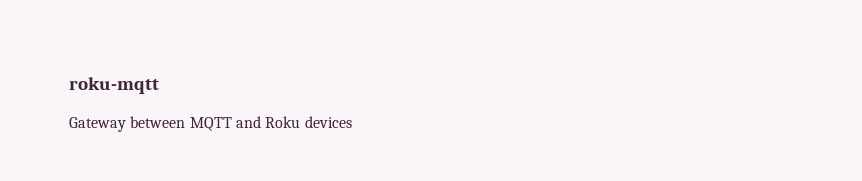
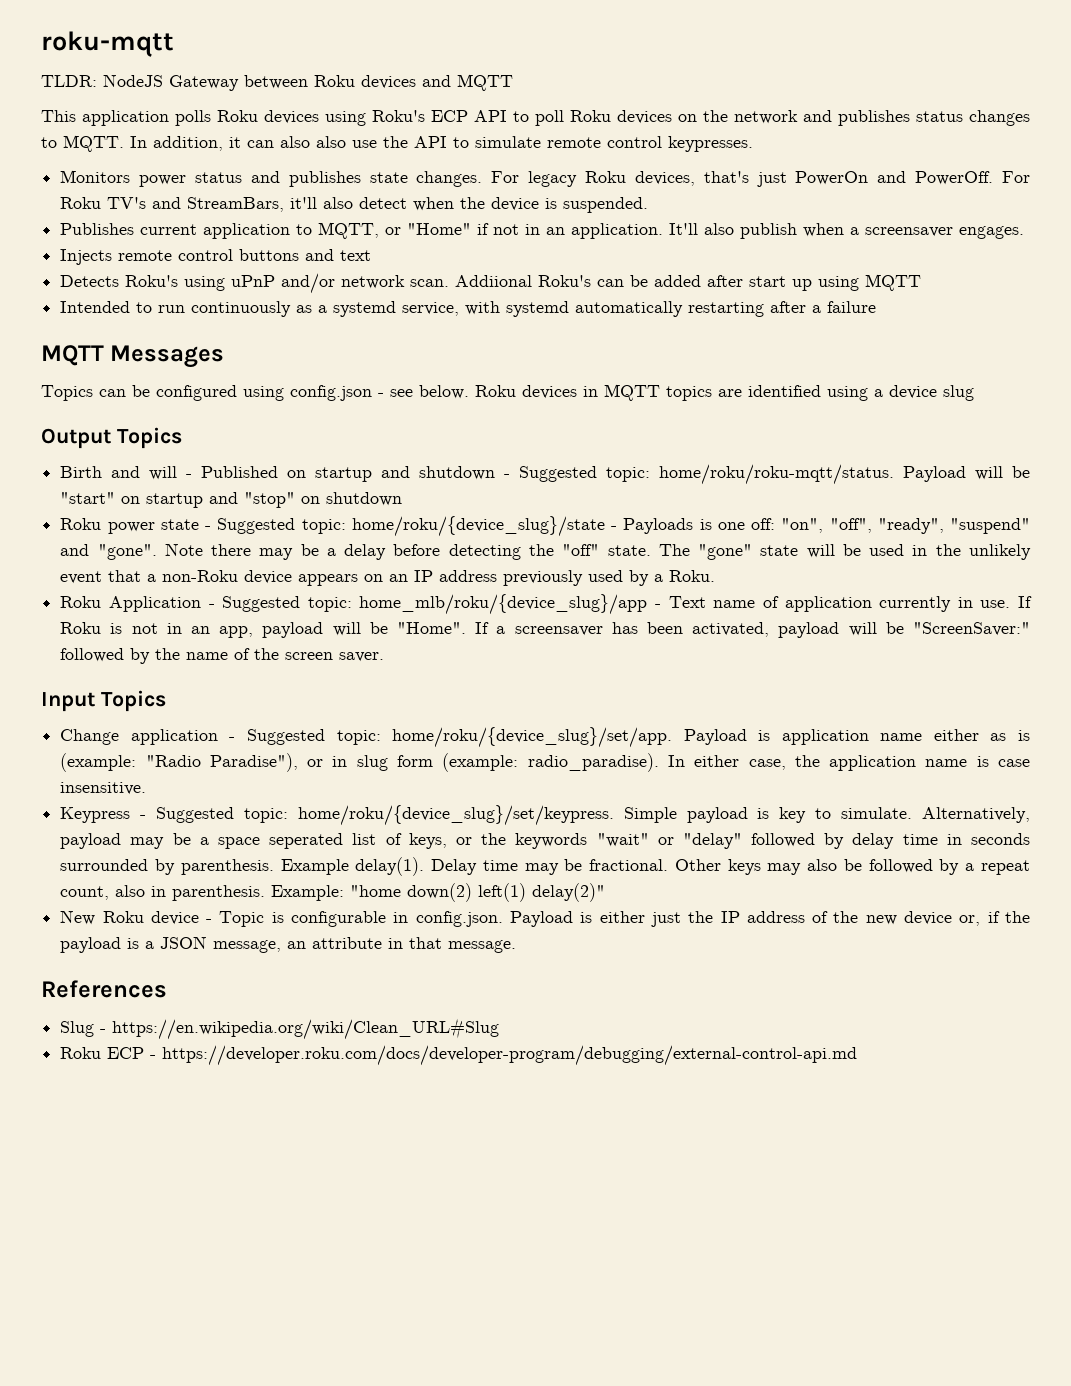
- Gateway between MQTT and Roku devices
+ TLDR: NodeJS Gateway between Roku devices and MQTT
+ This application polls Roku devices using Roku's ECP API to poll Roku devices on the network and publishes status changes to MQTT. In addition, it can also also use the API to simulate remote control keypresses.
+ Monitors power status and publishes state changes. For legacy Roku devices, that's just PowerOn and PowerOff. For Roku TV's and StreamBars, it'll also detect when the device is suspended.
+ Publishes current application to MQTT, or "Home" if not in an application. It'll also publish when a screensaver engages.
+ Injects remote control buttons and text
+ Detects Roku's using uPnP and/or network scan. Addiional Roku's can be added after start up using MQTT
+ Intended to run continuously as a systemd service, with systemd automatically restarting after a failure
+ MQTT Messages
+ Topics can be configured using config.json - see below. Roku devices in MQTT topics are identified using a device slug
+ Output Topics
+ Birth and will - Published on startup and shutdown - Suggested topic: home/roku/roku-mqtt/status. Payload will be "start" on startup and "stop" on shutdown
+ Roku power state - Suggested topic: home/roku/{device_slug}/state - Payloads is one off: "on", "off", "ready", "suspend" and "gone". Note there may be a delay before detecting the "off" state. The "gone" state will be used in the unlikely event that a non-Roku device appears on an IP address previously used by a Roku.
+ Roku Application - Suggested topic: home_mlb/roku/{device_slug}/app - Text name of application currently in use. If Roku is not in an app, payload will be "Home". If a screensaver has been activated, payload will be "ScreenSaver:" followed by the name of the screen saver.
+ Input Topics
+ Change application - Suggested topic: home/roku/{device_slug}/set/app. Payload is application name either as is (example: "Radio Paradise"), or in slug form (example: radio_paradise). In either case, the application name is case insensitive.
+ Keypress - Suggested topic: home/roku/{device_slug}/set/keypress. Simple payload is key to simulate. Alternatively, payload may be a space seperated list of keys, or the keywords "wait" or "delay" followed by delay time in seconds surrounded by parenthesis. Example delay(1). Delay time may be fractional. Other keys may also be followed by a repeat count, also in parenthesis. Example: "home down(2) left(1) delay(2)"
+ New Roku device - Topic is configurable in config.json. Payload is either just the IP address of the new device or, if the payload is a JSON message, an attribute in that message.
+ References
+ Slug - https://en.wikipedia.org/wiki/Clean_URL#Slug
+ Roku ECP - https://developer.roku.com/docs/developer-program/debugging/external-control-api.md

